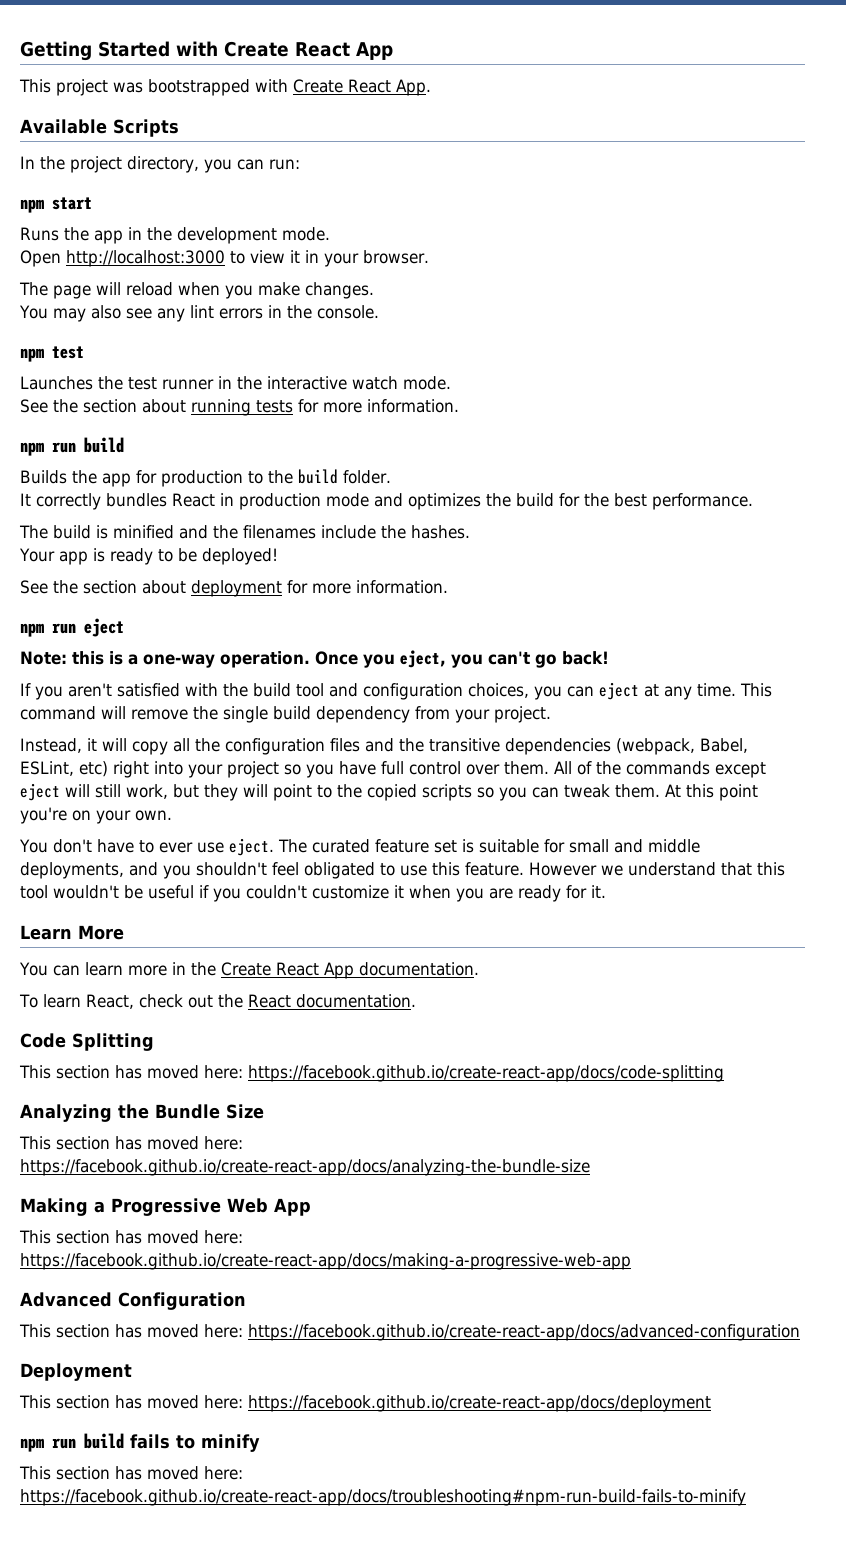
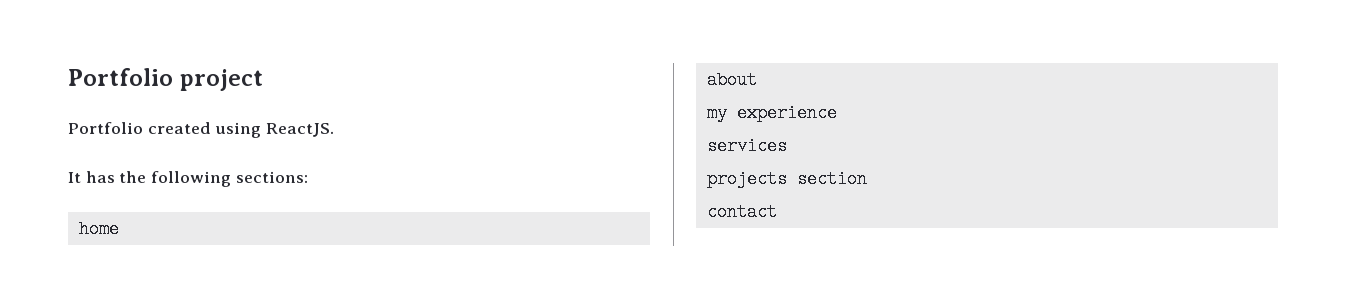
- Getting Started with Create React App
- This project was bootstrapped with Create React App.
- Available Scripts
- In the project directory, you can run:
- npm start
- Runs the app in the development mode.
- Open http://localhost:3000 to view it in your browser.
- The page will reload when you make changes.
- You may also see any lint errors in the console.
- npm test
- Launches the test runner in the interactive watch mode.
- See the section about running tests for more information.
- npm run build
- Builds the app for production to the build folder.
- It correctly bundles React in production mode and optimizes the build for the best performance.
- The build is minified and the filenames include the hashes.
- Your app is ready to be deployed!
- See the section about deployment for more information.
- npm run eject
- Note: this is a one-way operation. Once you eject, you can't go back!
- If you aren't satisfied with the build tool and configuration choices, you can eject at any time. This command will remove the single build dependency from your project.
- Instead, it will copy all the configuration files and the transitive dependencies (webpack, Babel, ESLint, etc) right into your project so you have full control over them. All of the commands except eject will still work, but they will point to the copied scripts so you can tweak them. At this point you're on your own.
- You don't have to ever use eject. The curated feature set is suitable for small and middle deployments, and you shouldn't feel obligated to use this feature. However we understand that this tool wouldn't be useful if you couldn't customize it when you are ready for it.
- Learn More
- You can learn more in the Create React App documentation.
- To learn React, check out the React documentation.
- Code Splitting
- This section has moved here: https://facebook.github.io/create-react-app/docs/code-splitting
- Analyzing the Bundle Size
- This section has moved here: https://facebook.github.io/create-react-app/docs/analyzing-the-bundle-size
- Making a Progressive Web App
- This section has moved here: https://facebook.github.io/create-react-app/docs/making-a-progressive-web-app
- Advanced Configuration
- This section has moved here: https://facebook.github.io/create-react-app/docs/advanced-configuration
- Deployment
- This section has moved here: https://facebook.github.io/create-react-app/docs/deployment
- npm run build fails to minify
- This section has moved here: https://facebook.github.io/create-react-app/docs/troubleshooting#npm-run-build-fails-to-minify
+ Portfolio project
+ Portfolio created using ReactJS.
+ It has the following sections:
+ home
+ about
+ my experience
+ services
+ projects section
+ contact

